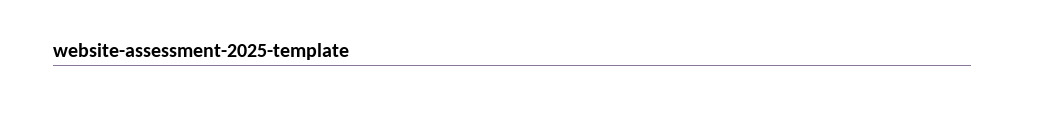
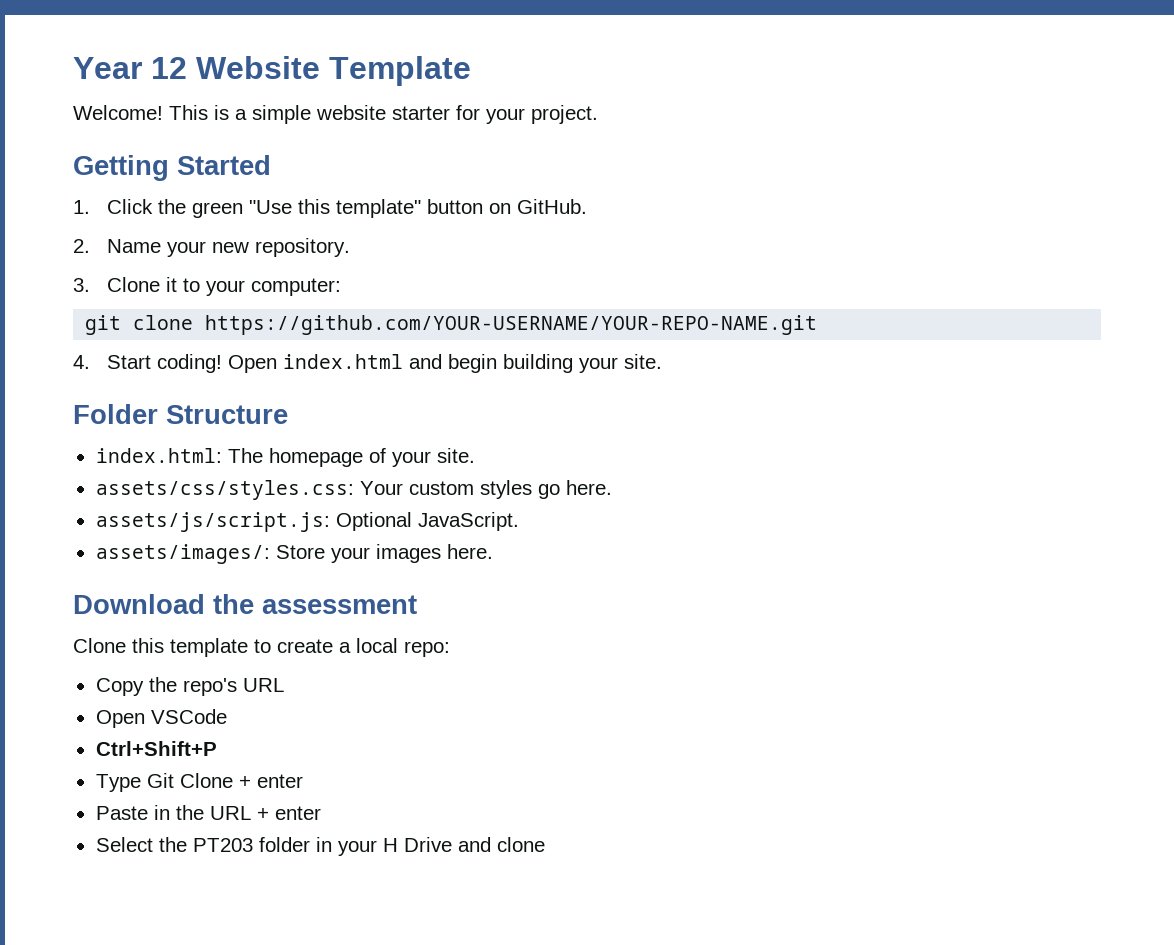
- website-assessment-2025-template
+ Year 12 Website Template
+ Welcome! This is a simple website starter for your project.
+ Getting Started
+ 1. Click the green "Use this template" button on GitHub.
+ 2. Name your new repository.
+ 3. Clone it to your computer:
+ git clone https://github.com/YOUR-USERNAME/YOUR-REPO-NAME.git
+ 4. Start coding! Open index.html and begin building your site.
+ Folder Structure
+ index.html: The homepage of your site.
+ assets/css/styles.css: Your custom styles go here.
+ assets/js/script.js: Optional JavaScript.
+ assets/images/: Store your images here.
+ Download the assessment
+ Clone this template to create a local repo:
+ Copy the repo's URL
+ Open VSCode
+ Ctrl+Shift+P
+ Type Git Clone + enter
+ Paste in the URL + enter
+ Select the PT203 folder in your H Drive and clone

